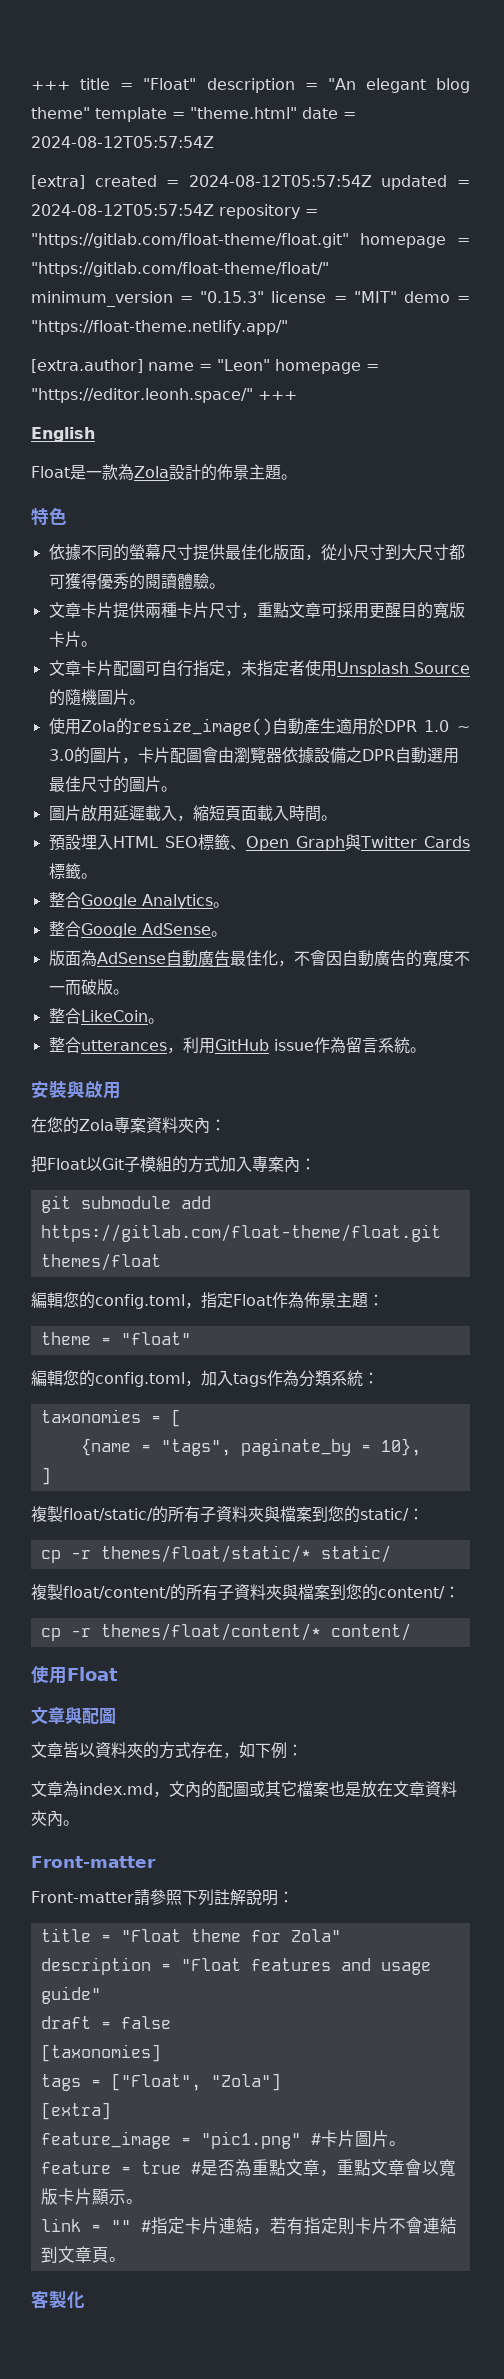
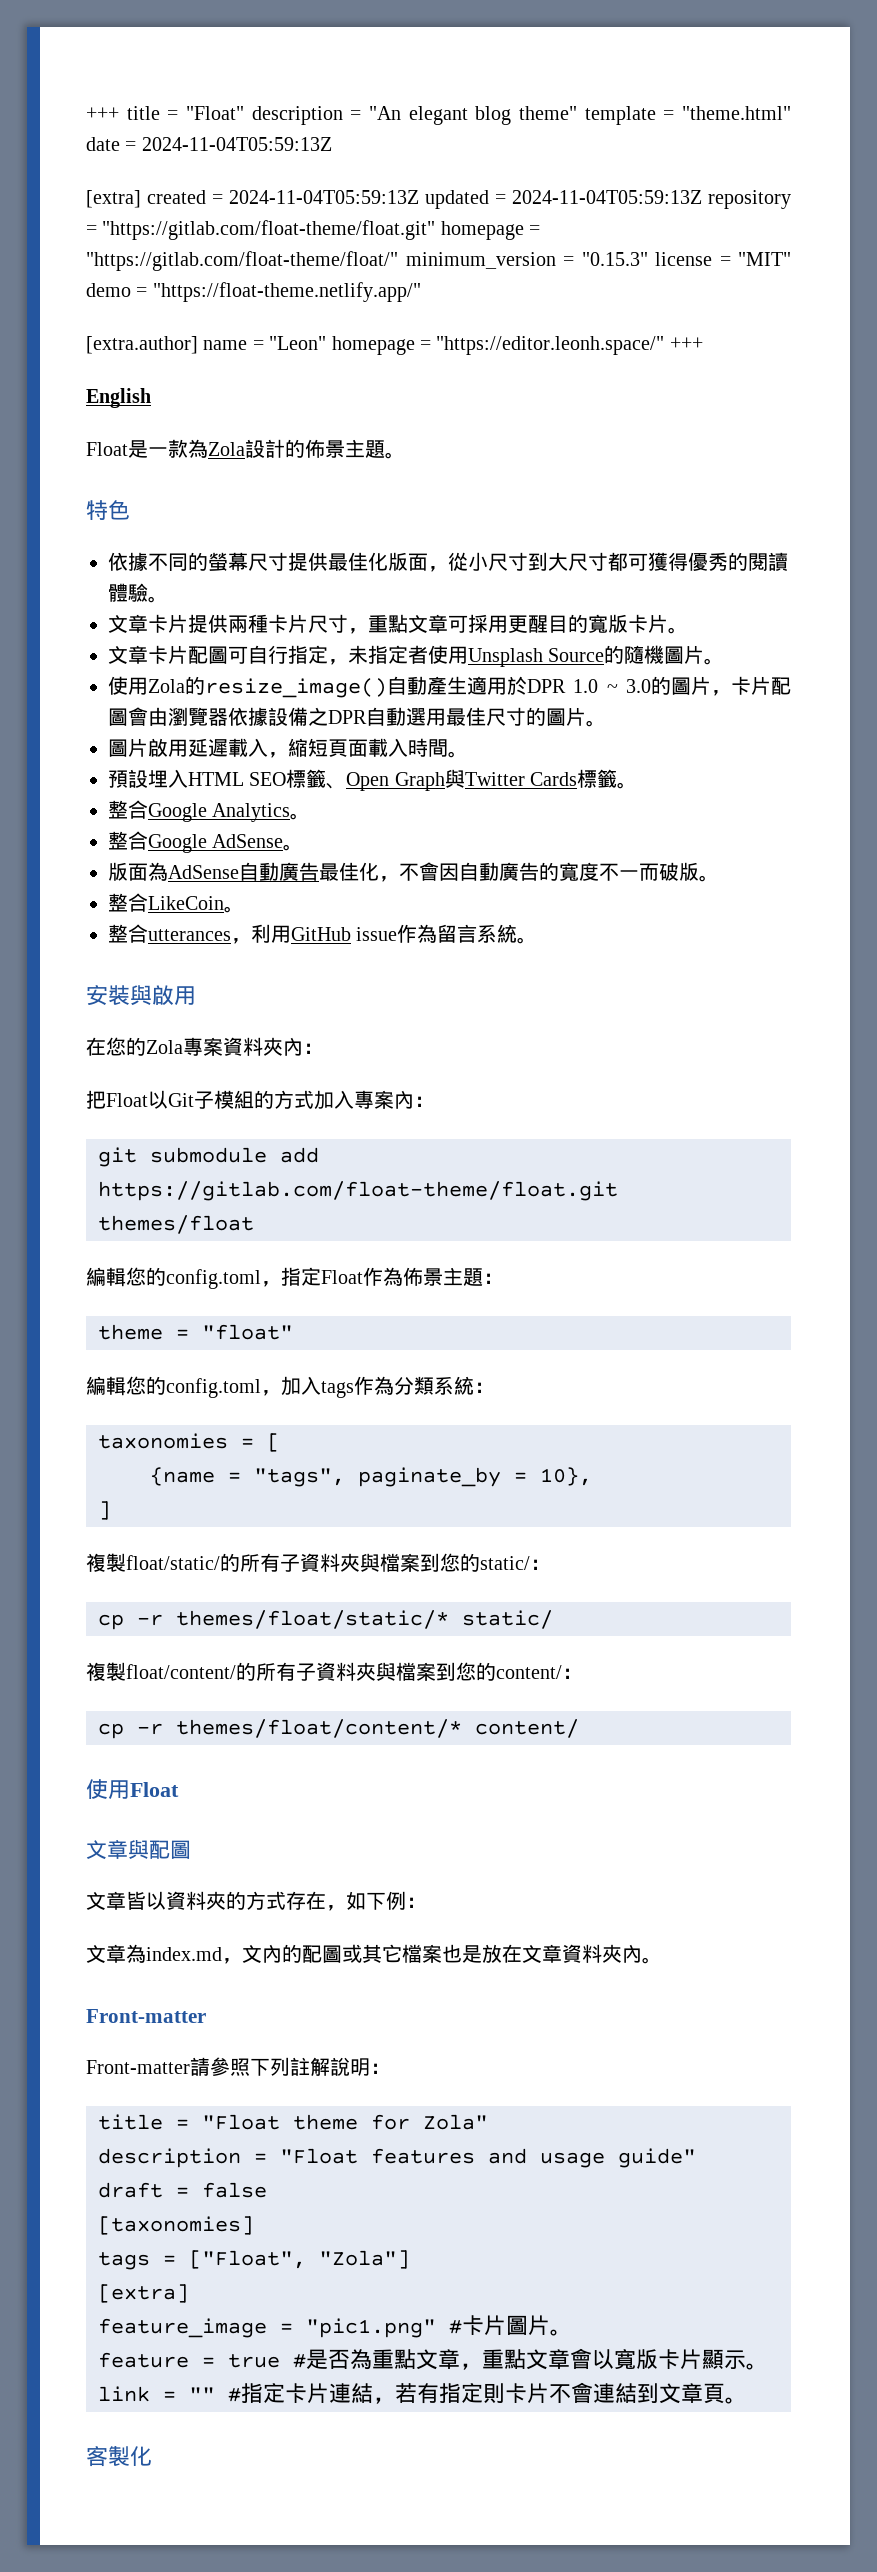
- +++ title = "Float" description = "An elegant blog theme" template = "theme.html" date = 2024-08-12T05:57:54Z
+ +++ title = "Float" description = "An elegant blog theme" template = "theme.html" date = 2024-11-04T05:59:13Z
- [extra] created = 2024-08-12T05:57:54Z updated = 2024-08-12T05:57:54Z repository = "https://gitlab.com/float-theme/float.git" homepage = "https://gitlab.com/float-theme/float/" minimum_version = "0.15.3" license = "MIT" demo = "https://float-theme.netlify.app/"
+ [extra] created = 2024-11-04T05:59:13Z updated = 2024-11-04T05:59:13Z repository = "https://gitlab.com/float-theme/float.git" homepage = "https://gitlab.com/float-theme/float/" minimum_version = "0.15.3" license = "MIT" demo = "https://float-theme.netlify.app/"

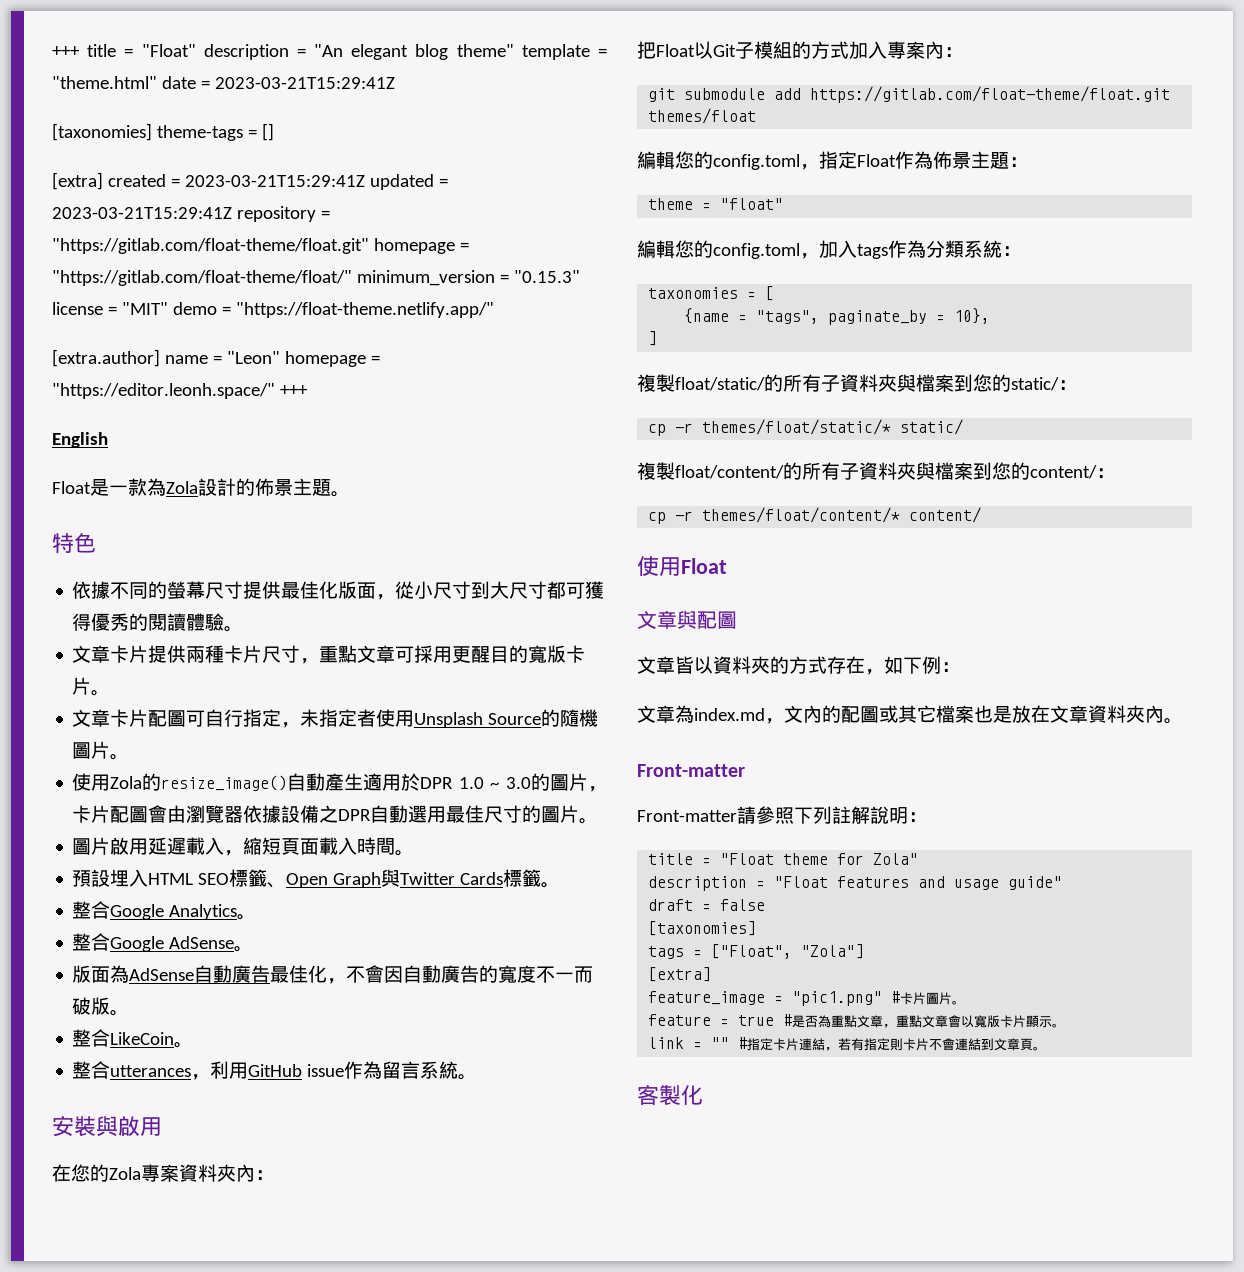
- +++ title = "Float" description = "An elegant blog theme" template = "theme.html" date = 2024-11-04T05:59:13Z
+ +++ title = "Float" description = "An elegant blog theme" template = "theme.html" date = 2023-03-21T15:29:41Z
+ [taxonomies] theme-tags = []
- [extra] created = 2024-11-04T05:59:13Z updated = 2024-11-04T05:59:13Z repository = "https://gitlab.com/float-theme/float.git" homepage = "https://gitlab.com/float-theme/float/" minimum_version = "0.15.3" license = "MIT" demo = "https://float-theme.netlify.app/"
+ [extra] created = 2023-03-21T15:29:41Z updated = 2023-03-21T15:29:41Z repository = "https://gitlab.com/float-theme/float.git" homepage = "https://gitlab.com/float-theme/float/" minimum_version = "0.15.3" license = "MIT" demo = "https://float-theme.netlify.app/"

